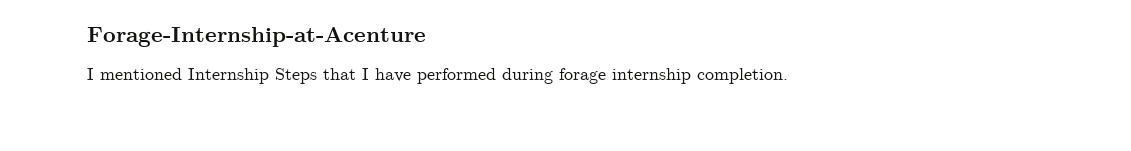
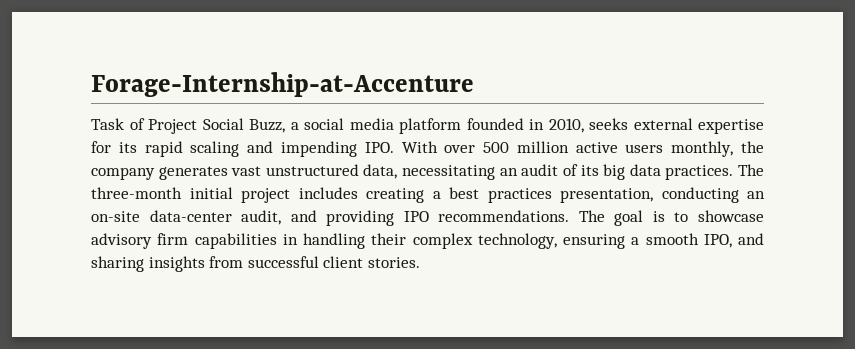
- Forage-Internship-at-Acenture
- I mentioned Internship Steps that I have performed during forage internship completion.
+ Forage-Internship-at-Accenture
+ Task of Project Social Buzz, a social media platform founded in 2010, seeks external expertise for its rapid scaling and impending IPO. With over 500 million active users monthly, the company generates vast unstructured data, necessitating an audit of its big data practices. The three-month initial project includes creating a best practices presentation, conducting an on-site data-center audit, and providing IPO recommendations. The goal is to showcase advisory firm capabilities in handling their complex technology, ensuring a smooth IPO, and sharing insights from successful client stories.

